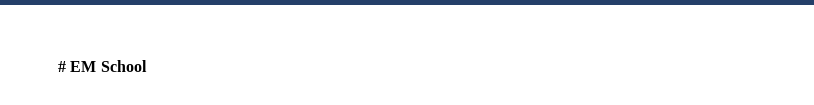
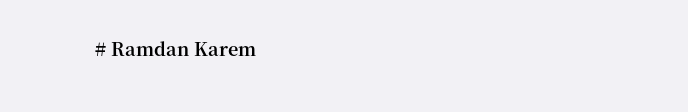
- # EM School
+ # Ramdan Karem

